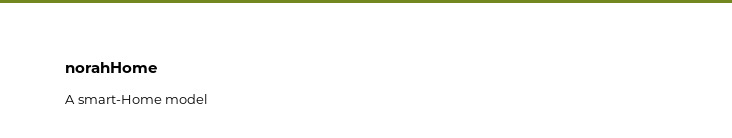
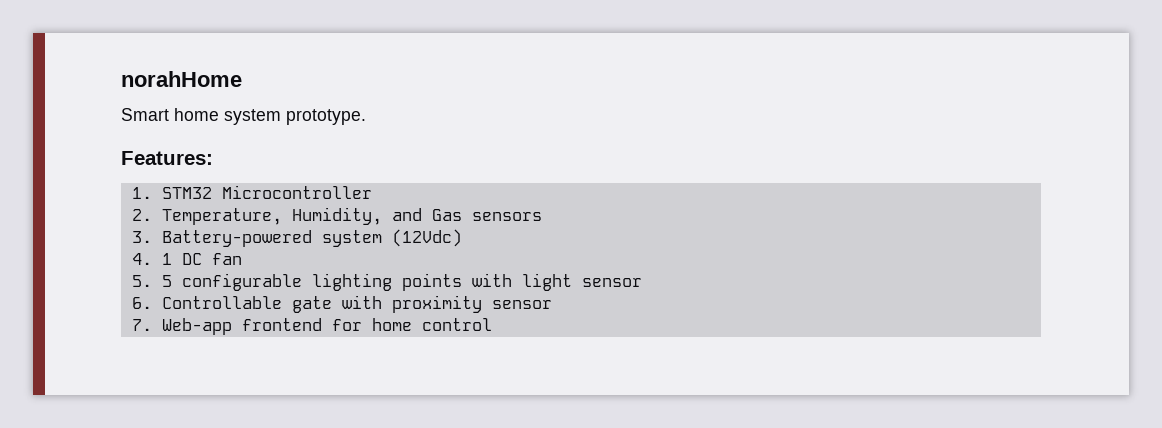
- A smart-Home model
+ Smart home system prototype.
+ Features:
+ 1. STM32 Microcontroller
+ 2. Temperature, Humidity, and Gas sensors
+ 3. Battery-powered system (12Vdc)
+ 4. 1 DC fan
+ 5. 5 configurable lighting points with light sensor
+ 6. Controllable gate with proximity sensor
+ 7. Web-app frontend for home control

